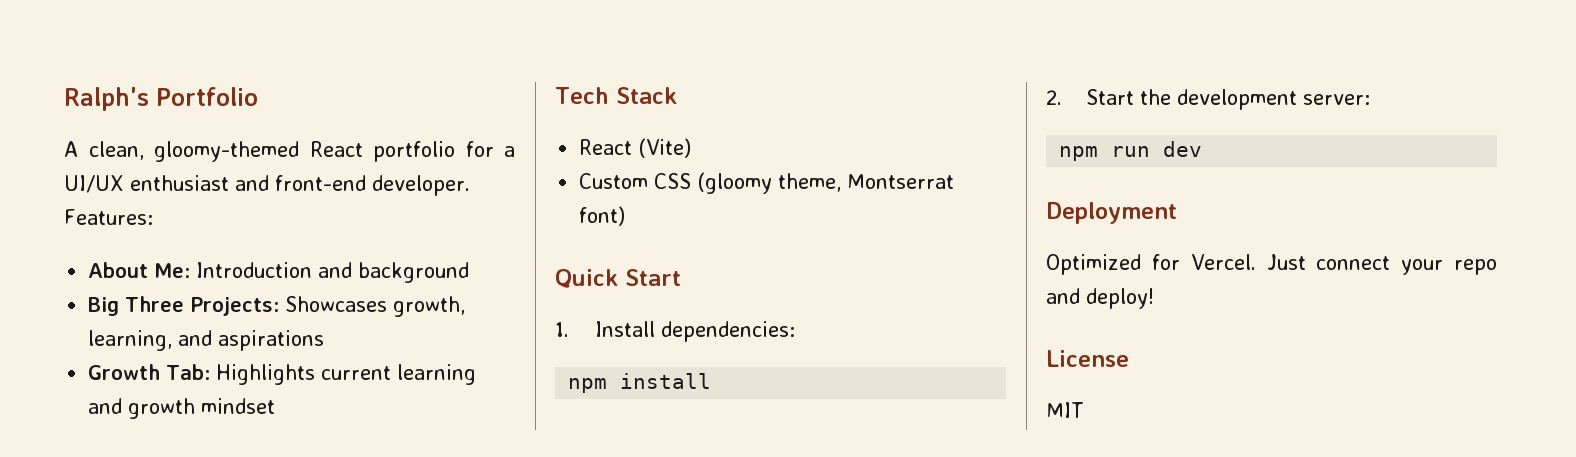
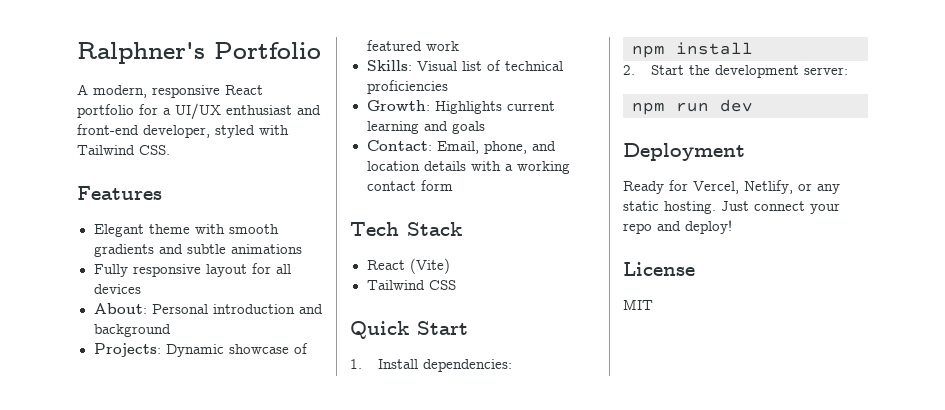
- Ralph's Portfolio
+ Ralphner's Portfolio
- A clean, gloomy-themed React portfolio for a UI/UX enthusiast and front-end developer. Features:
- About Me: Introduction and background
- Big Three Projects: Showcases growth, learning, and aspirations
- Growth Tab: Highlights current learning and growth mindset
+ A modern, responsive React portfolio for a UI/UX enthusiast and front-end developer, styled with Tailwind CSS.
+ Features
+ Elegant theme with smooth gradients and subtle animations
+ Fully responsive layout for all devices
+ About: Personal introduction and background
+ Projects: Dynamic showcase of featured work
+ Skills: Visual list of technical proficiencies
+ Growth: Highlights current learning and goals
+ Contact: Email, phone, and location details with a working contact form
- Custom CSS (gloomy theme, Montserrat font)
+ Tailwind CSS
- Optimized for Vercel.
+ Ready for Vercel, Netlify, or any static hosting.

